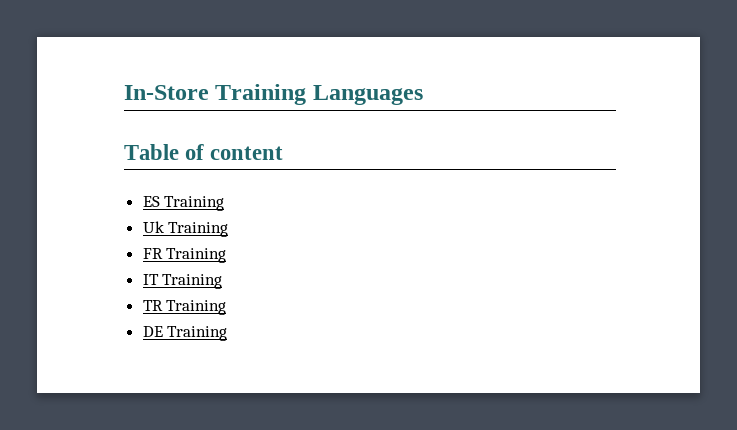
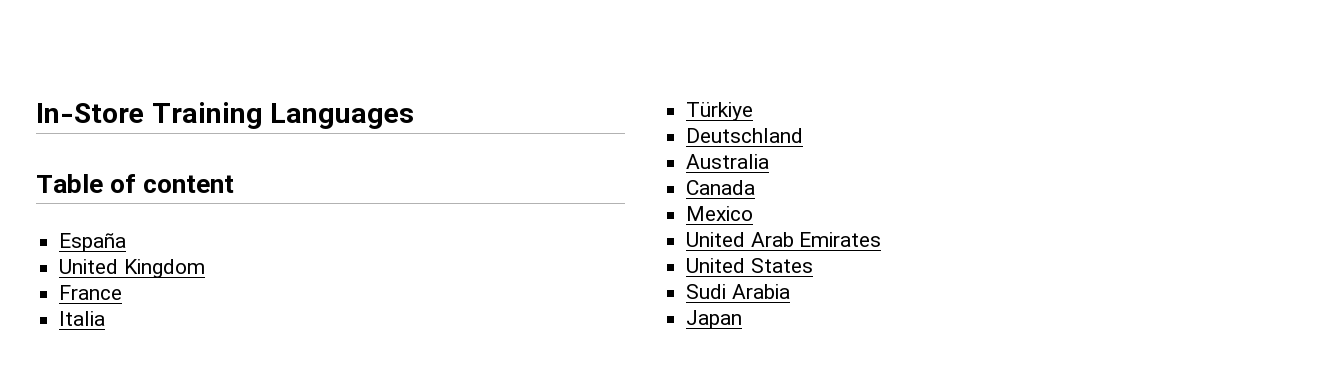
- ES Training
- Uk Training
- FR Training
- IT Training
- TR Training
- DE Training
+ España
+ United Kingdom
+ France
+ Italia
+ Türkiye
+ Deutschland
+ Australia
+ Canada
+ Mexico
+ United Arab Emirates
+ United States
+ Sudi Arabia
+ Japan

